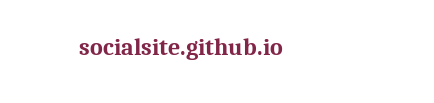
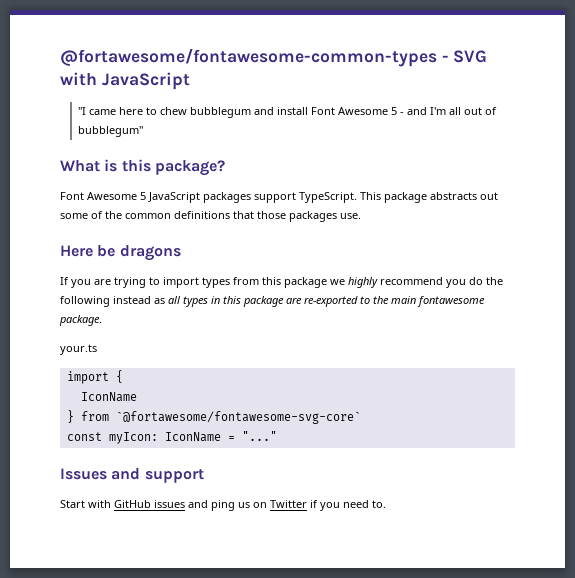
- socialsite.github.io
+ @fortawesome/fontawesome-common-types - SVG with JavaScript
+ "I came here to chew bubblegum and install Font Awesome 5 - and I'm all out of bubblegum"
+ What is this package?
+ Font Awesome 5 JavaScript packages support TypeScript. This package abstracts out some of the common definitions that those packages use.
+ Here be dragons
+ If you are trying to import types from this package we highly recommend you do the following instead as all types in this package are re-exported to the main fontawesome package.
+ your.ts
+ import {
+ IconName
+ } from `@fortawesome/fontawesome-svg-core`
+ const myIcon: IconName = "..."
+ Issues and support
+ Start with GitHub issues and ping us on Twitter if you need to.

